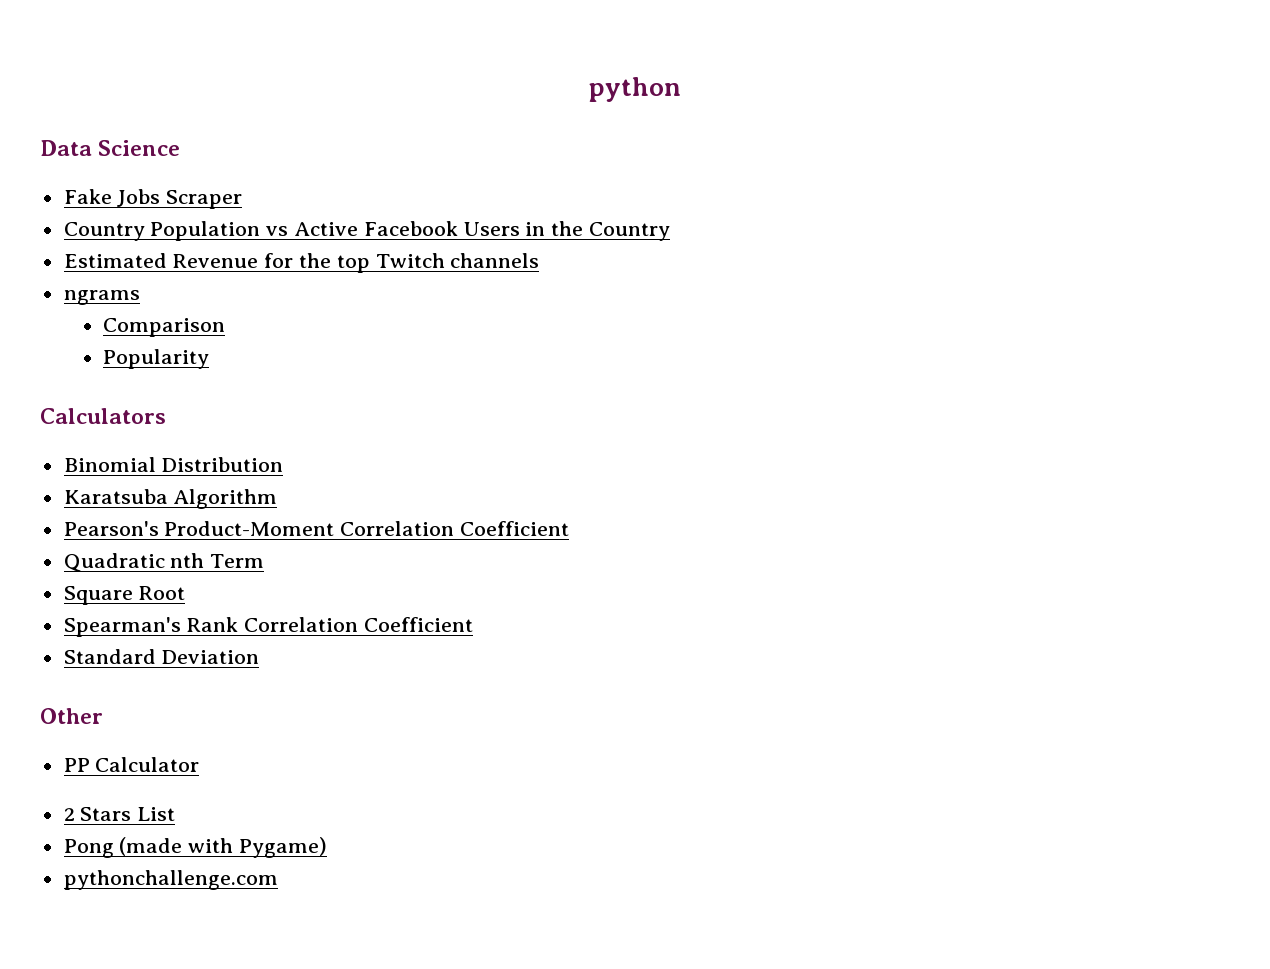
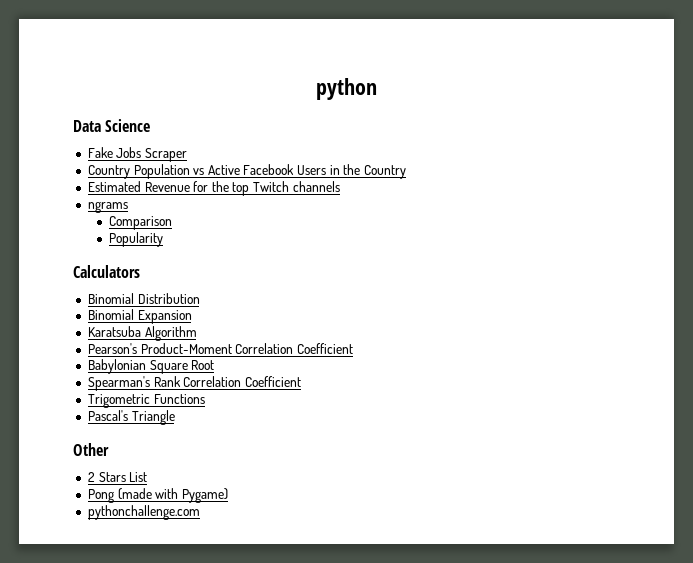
+ Binomial Expansion
- Quadratic nth Term
- Square Root
+ Babylonian Square Root
- Standard Deviation
+ Trigometric Functions
+ Pascal's Triangle
- PP Calculator

